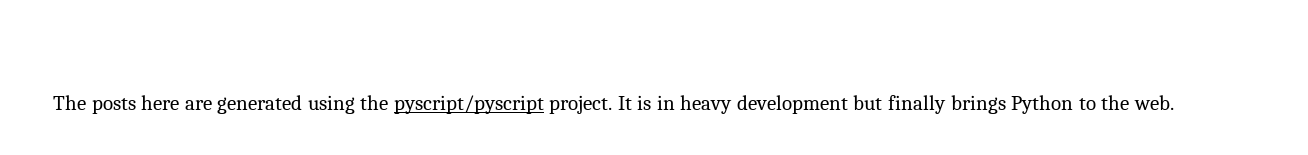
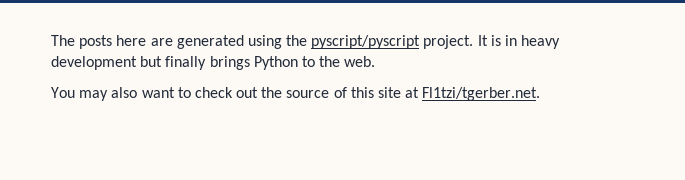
+ You may also want to check out the source of this site at Fl1tzi/tgerber.net.

